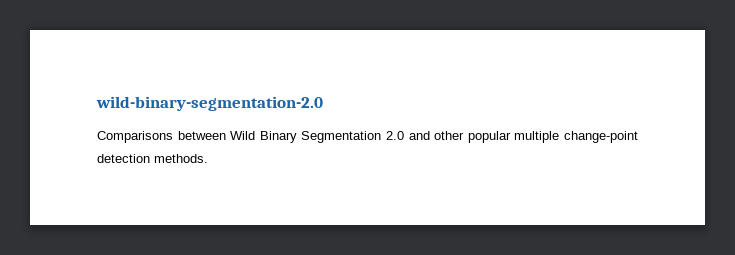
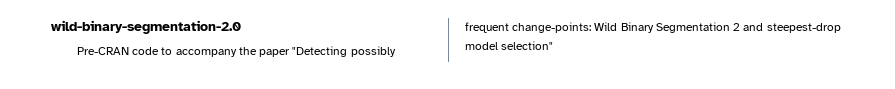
- Comparisons between Wild Binary Segmentation 2.0 and other popular multiple change-point detection methods.
+ Pre-CRAN code to accompany the paper "Detecting possibly frequent change-points: Wild Binary Segmentation 2 and steepest-drop model selection"

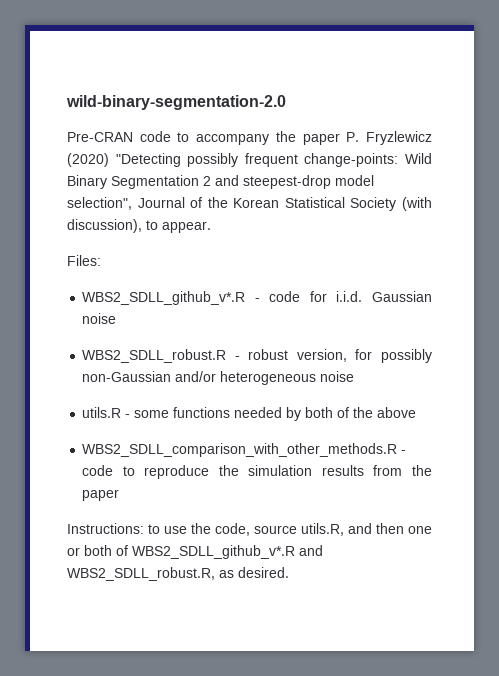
- Pre-CRAN code to accompany the paper "Detecting possibly frequent change-points: Wild Binary Segmentation 2 and steepest-drop model selection"
+ Pre-CRAN code to accompany the paper P. Fryzlewicz (2020) "Detecting possibly frequent change-points: Wild Binary Segmentation 2 and steepest-drop model selection", Journal of the Korean Statistical Society (with discussion), to appear.
+ Files:
+ WBS2_SDLL_github_v*.R - code for i.i.d. Gaussian noise
+ WBS2_SDLL_robust.R - robust version, for possibly non-Gaussian and/or heterogeneous noise
+ utils.R - some functions needed by both of the above
+ WBS2_SDLL_comparison_with_other_methods.R - code to reproduce the simulation results from the paper
+ Instructions: to use the code, source utils.R, and then one or both of WBS2_SDLL_github_v*.R and WBS2_SDLL_robust.R, as desired.

